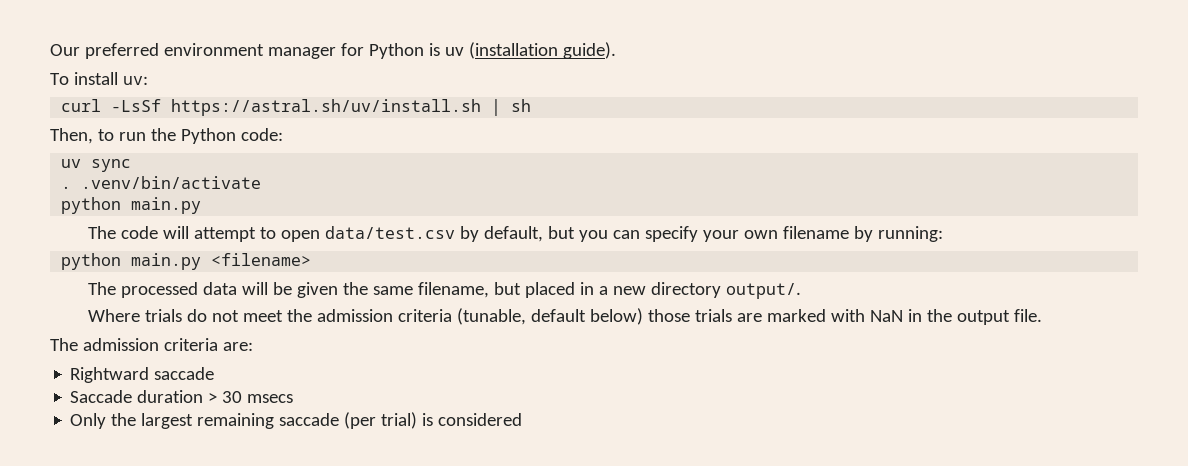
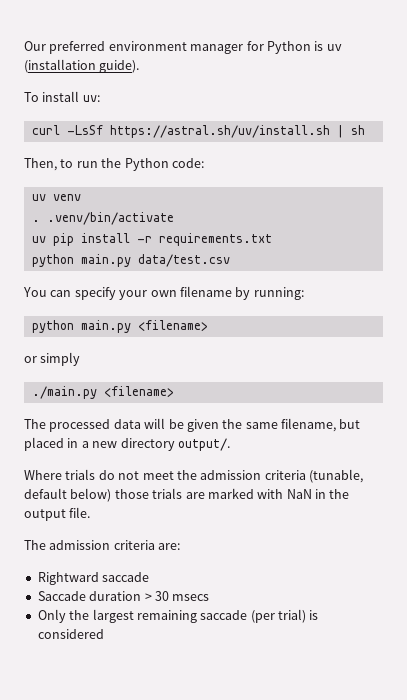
- uv sync
+ uv venv
  . .venv/bin/activate
- python main.py
- The code will attempt to open data/test.csv by default, but you can specify your own filename by running:
+ uv pip install -r requirements.txt
+ python main.py data/test.csv
+ You can specify your own filename by running:
+ or simply
+ ./main.py <filename>

